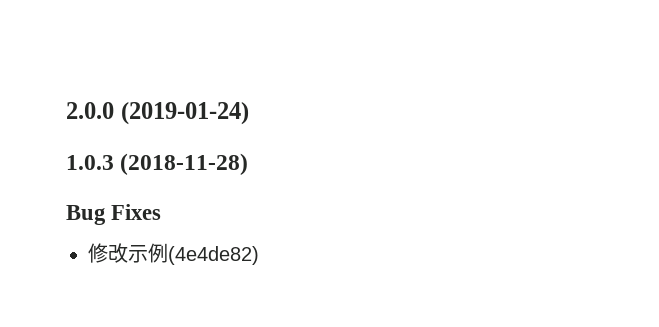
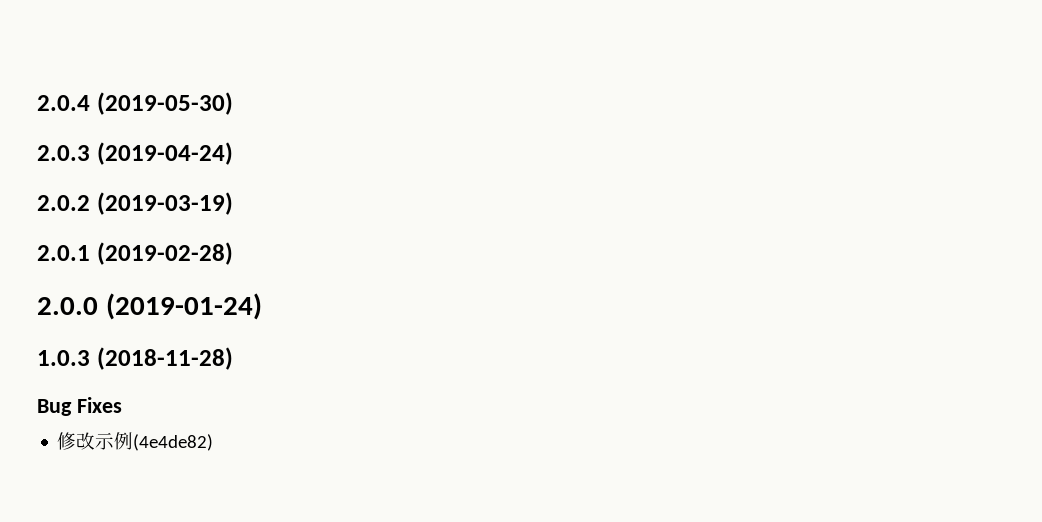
+ 2.0.4 (2019-05-30)
+ 2.0.3 (2019-04-24)
+ 2.0.2 (2019-03-19)
+ 2.0.1 (2019-02-28)

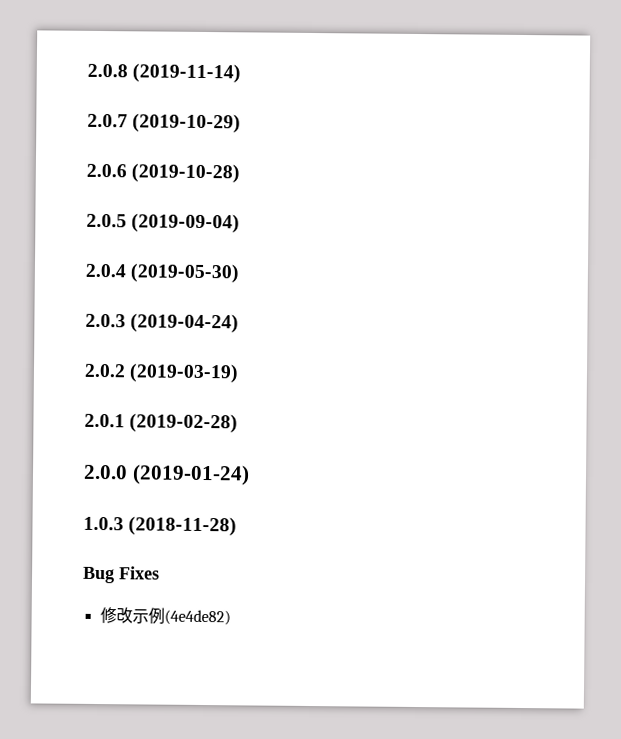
+ 2.0.8 (2019-11-14)
+ 2.0.7 (2019-10-29)
+ 2.0.6 (2019-10-28)
+ 2.0.5 (2019-09-04)

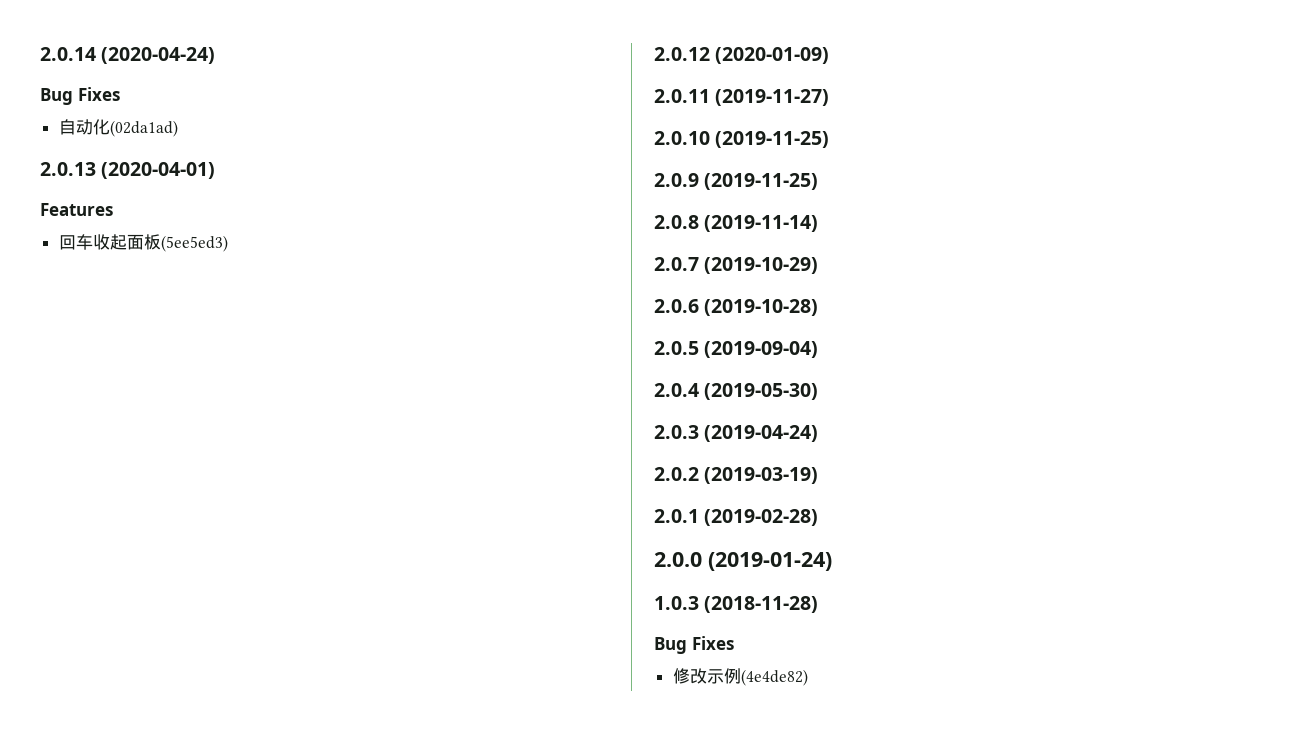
+ 2.0.14 (2020-04-24)
+ Bug Fixes
+ 自动化(02da1ad)
+ 2.0.13 (2020-04-01)
+ Features
+ 回车收起面板(5ee5ed3)
+ 2.0.12 (2020-01-09)
+ 2.0.11 (2019-11-27)
+ 2.0.10 (2019-11-25)
+ 2.0.9 (2019-11-25)

